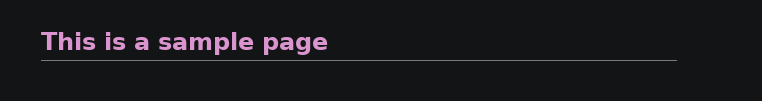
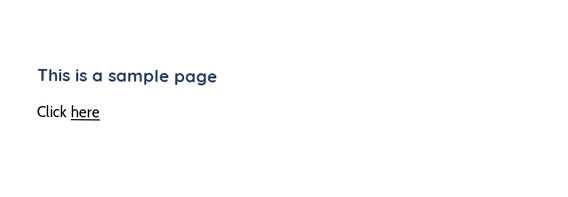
+ Click here

